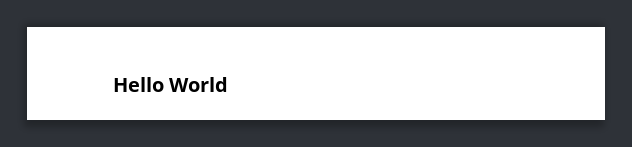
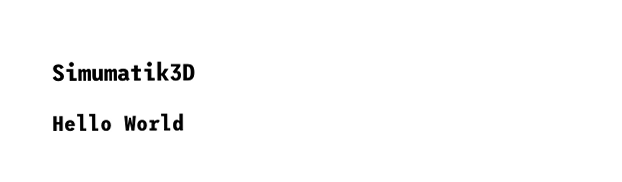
+ Simumatik3D

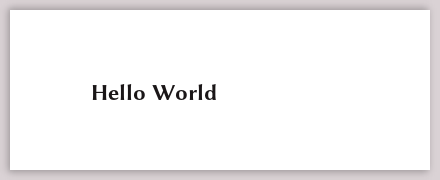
- Simumatik3D

